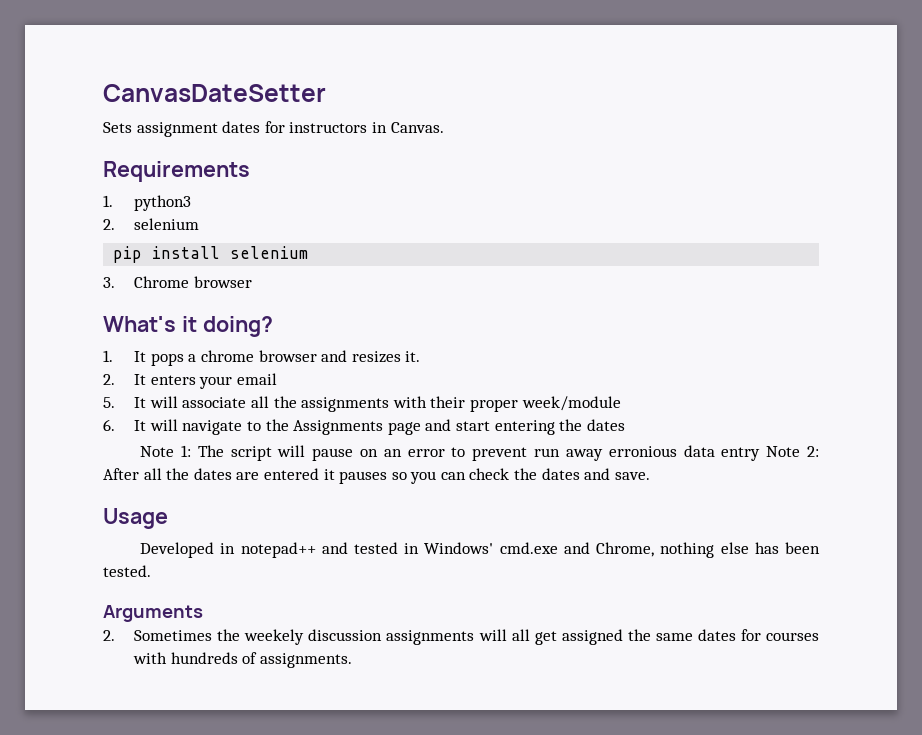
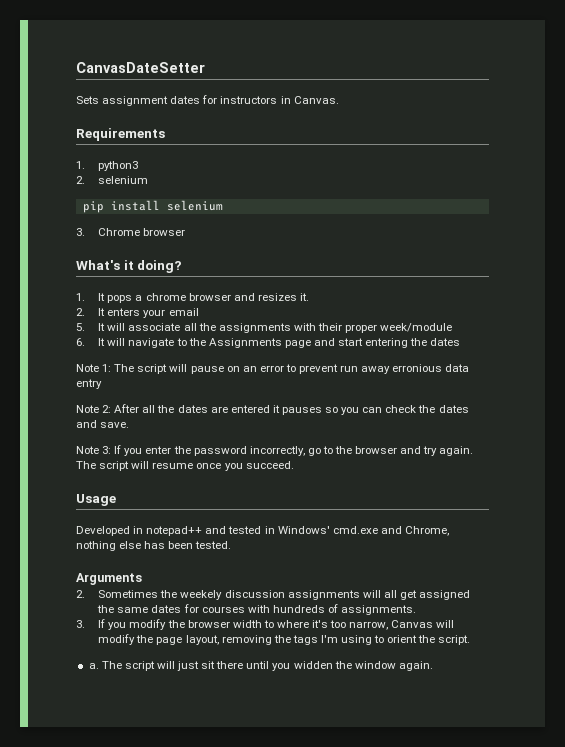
- Note 1: The script will pause on an error to prevent run away erronious data entry Note 2: After all the dates are entered it pauses so you can check the dates and save.
+ Note 1: The script will pause on an error to prevent run away erronious data entry
+ Note 2: After all the dates are entered it pauses so you can check the dates and save.
+ Note 3: If you enter the password incorrectly, go to the browser and try again. The script will resume once you succeed.
+ 3. If you modify the browser width to where it's too narrow, Canvas will modify the page layout, removing the tags I'm using to orient the script.
+ a. The script will just sit there until you widden the window again.

